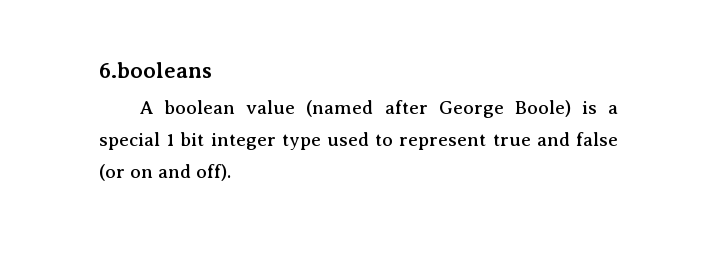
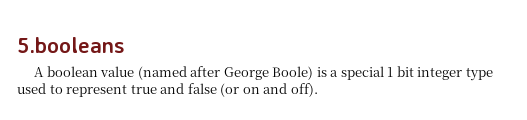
- 6.booleans
+ 5.booleans

